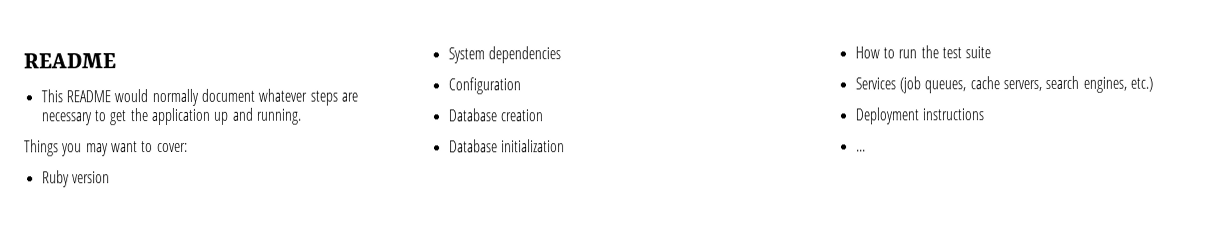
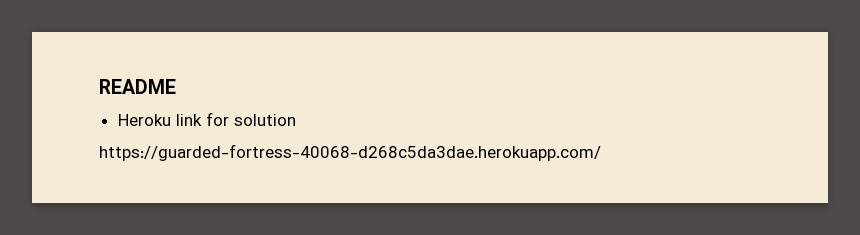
- This README would normally document whatever steps are necessary to get the application up and running.
- Things you may want to cover:
- Ruby version
- System dependencies
- Configuration
- Database creation
- Database initialization
- How to run the test suite
- Services (job queues, cache servers, search engines, etc.)
- Deployment instructions
- ...
+ Heroku link for solution
+ https://guarded-fortress-40068-d268c5da3dae.herokuapp.com/

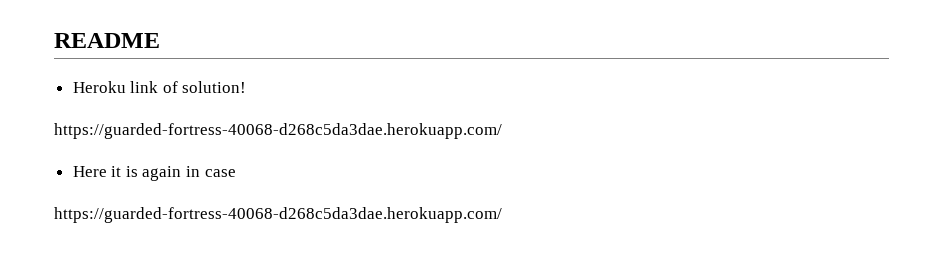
- Heroku link for solution
+ Heroku link of solution!
+ https://guarded-fortress-40068-d268c5da3dae.herokuapp.com/
+ Here it is again in case

